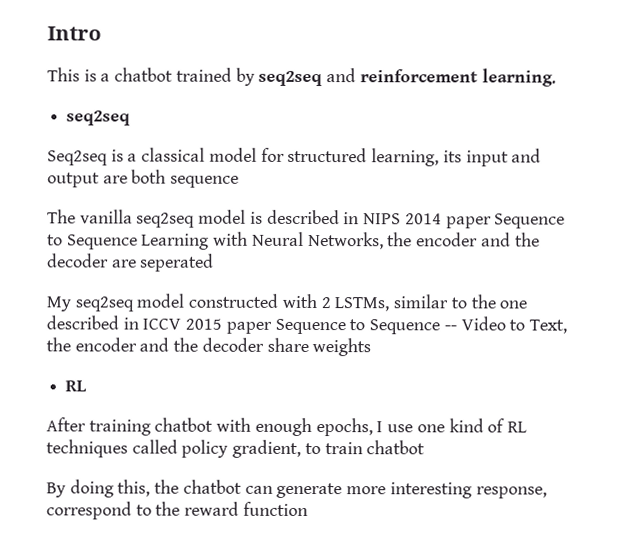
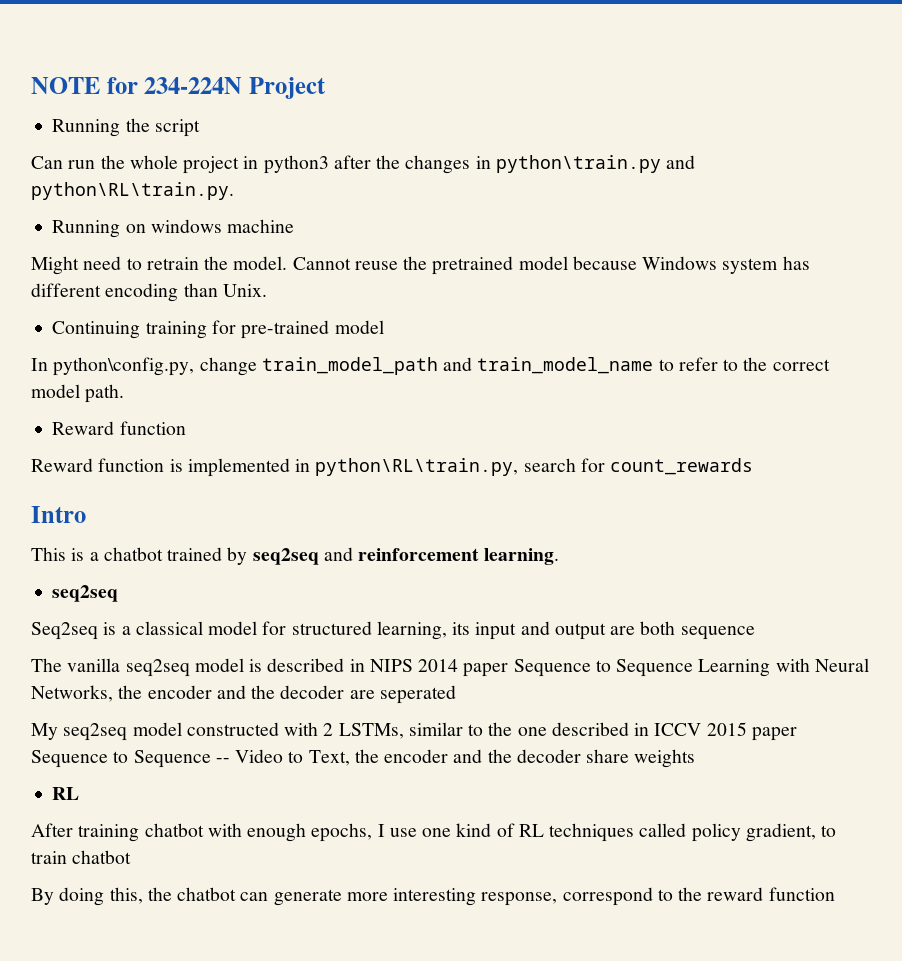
+ NOTE for 234-224N Project
+ Running the script
+ Can run the whole project in python3 after the changes in python\train.py and python\RL\train.py.
+ Running on windows machine
+ Might need to retrain the model. Cannot reuse the pretrained model because Windows system has different encoding than Unix.
+ Continuing training for pre-trained model
+ In python\config.py, change train_model_path and train_model_name to refer to the correct model path.
+ Reward function
+ Reward function is implemented in python\RL\train.py, search for count_rewards

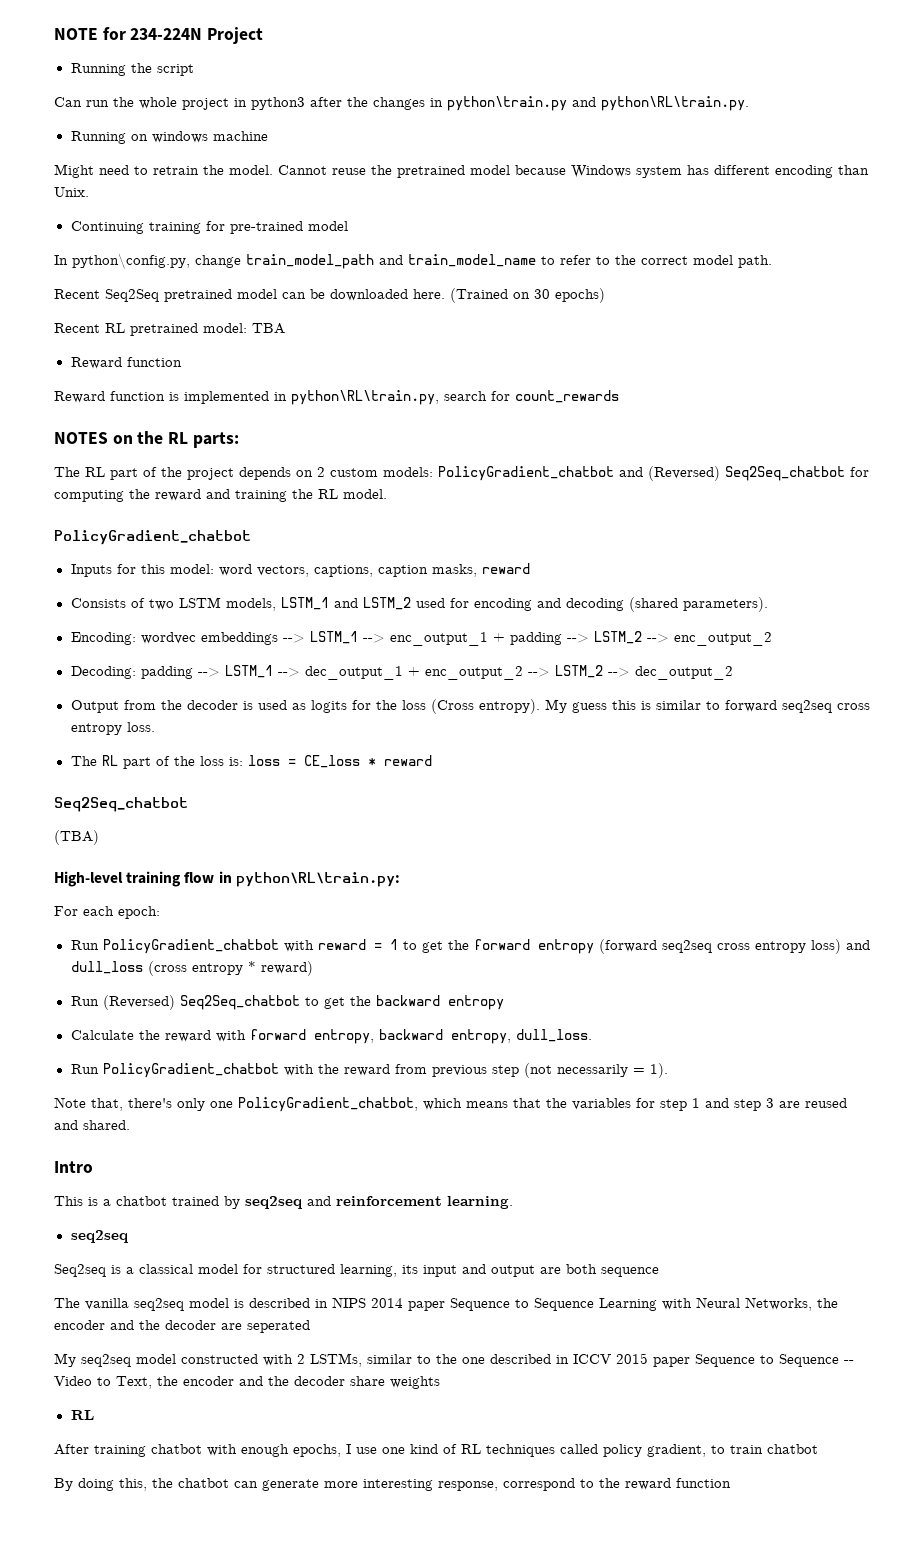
+ Recent Seq2Seq pretrained model can be downloaded here. (Trained on 30 epochs)
+ Recent RL pretrained model: TBA
+ NOTES on the RL parts:
+ The RL part of the project depends on 2 custom models: PolicyGradient_chatbot and (Reversed) Seq2Seq_chatbot for computing the reward and training the RL model.
+ PolicyGradient_chatbot
+ Inputs for this model: word vectors, captions, caption masks, reward
+ Consists of two LSTM models, LSTM_1 and LSTM_2 used for encoding and decoding (shared parameters).
+ Encoding: wordvec embeddings --> LSTM_1 --> enc_output_1 + padding --> LSTM_2 --> enc_output_2
+ Decoding: padding --> LSTM_1 --> dec_output_1 + enc_output_2 --> LSTM_2 --> dec_output_2
+ Output from the decoder is used as logits for the loss (Cross entropy). My guess this is similar to forward seq2seq cross entropy loss.
+ The RL part of the loss is: loss = CE_loss * reward
+ Seq2Seq_chatbot
+ (TBA)
+ High-level training flow in python\RL\train.py:
+ For each epoch:
+ Run PolicyGradient_chatbot with reward = 1 to get the forward entropy (forward seq2seq cross entropy loss) and dull_loss (cross entropy * reward)
+ Run (Reversed) Seq2Seq_chatbot to get the backward entropy
+ Calculate the reward with forward entropy, backward entropy, dull_loss.
+ Run PolicyGradient_chatbot with the reward from previous step (not necessarily = 1).
+ Note that, there's only one PolicyGradient_chatbot, which means that the variables for step 1 and step 3 are reused and shared.

